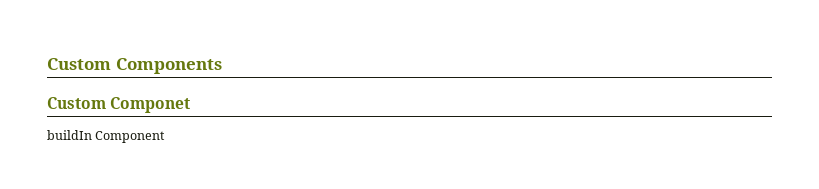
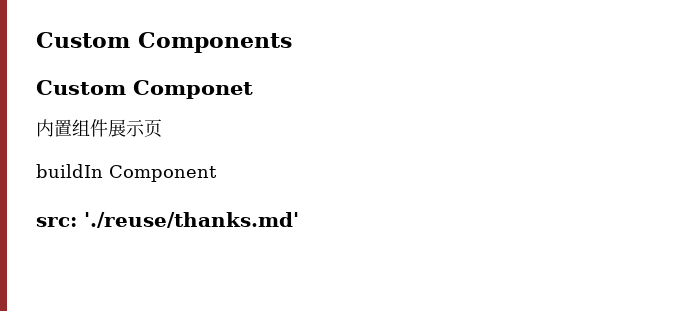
+ 内置组件展示页
+ src: './reuse/thanks.md'

